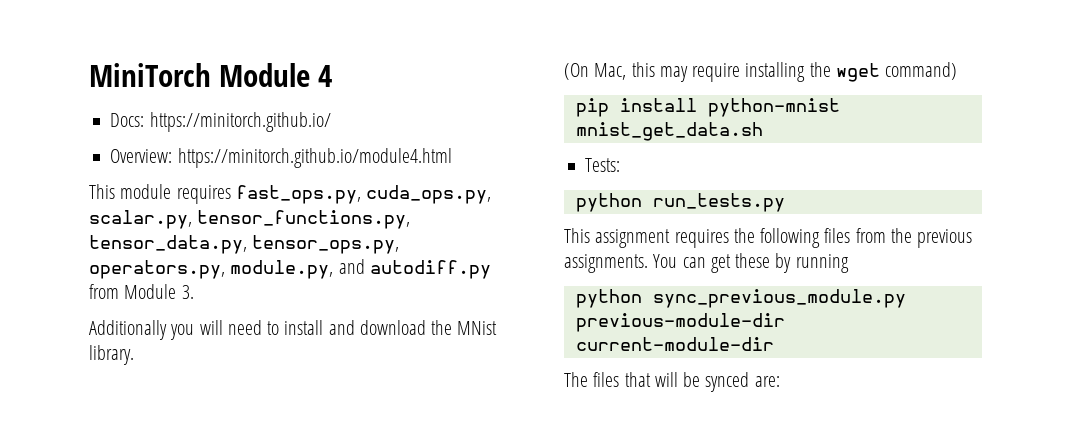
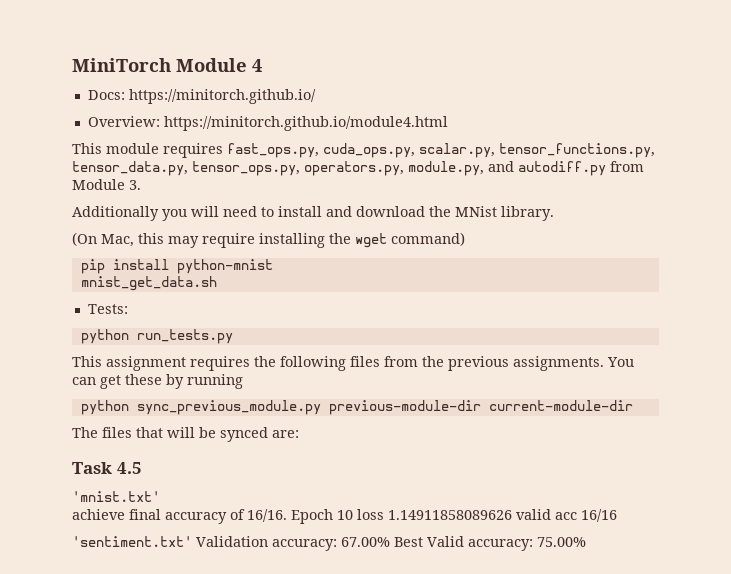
+ Task 4.5
+ 'mnist.txt'
+ achieve final accuracy of 16/16. Epoch 10 loss 1.14911858089626 valid acc 16/16
+ 'sentiment.txt' Validation accuracy: 67.00% Best Valid accuracy: 75.00%

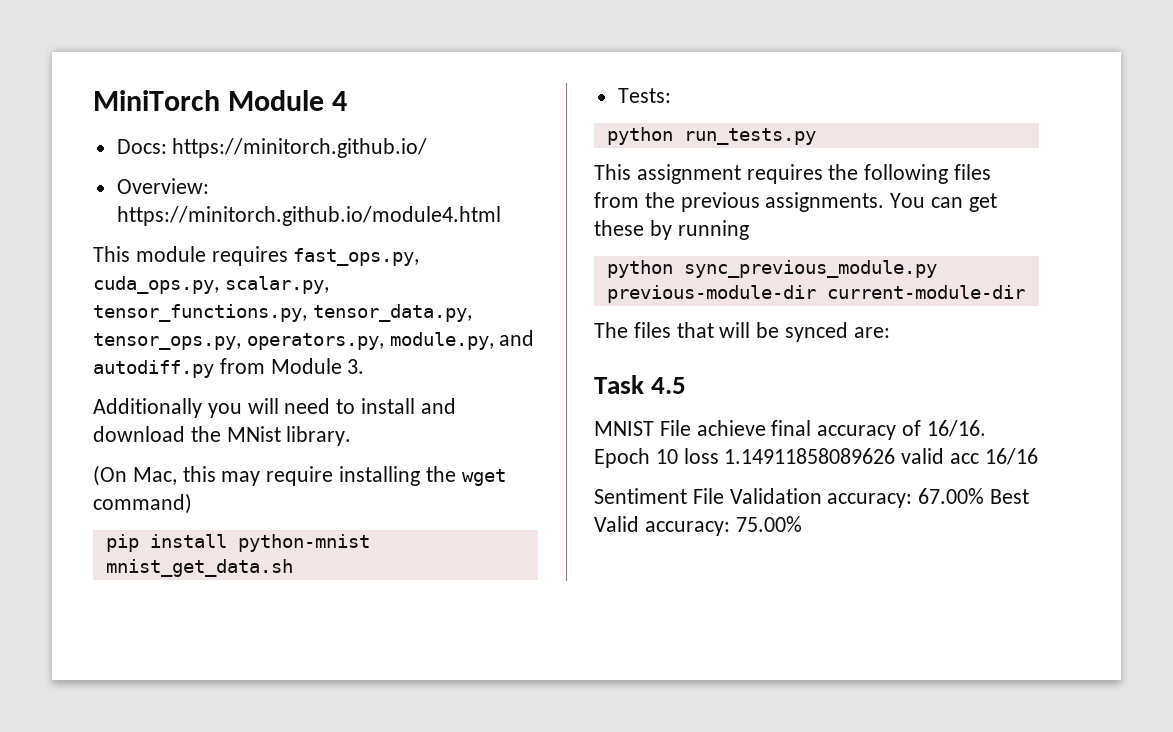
- 'mnist.txt'
- achieve final accuracy of 16/16.
+ MNIST File achieve final accuracy of 16/16.
- 'sentiment.txt' Validation accuracy: 67.00% Best Valid accuracy: 75.00%
+ Sentiment File Validation accuracy: 67.00% Best Valid accuracy: 75.00%

